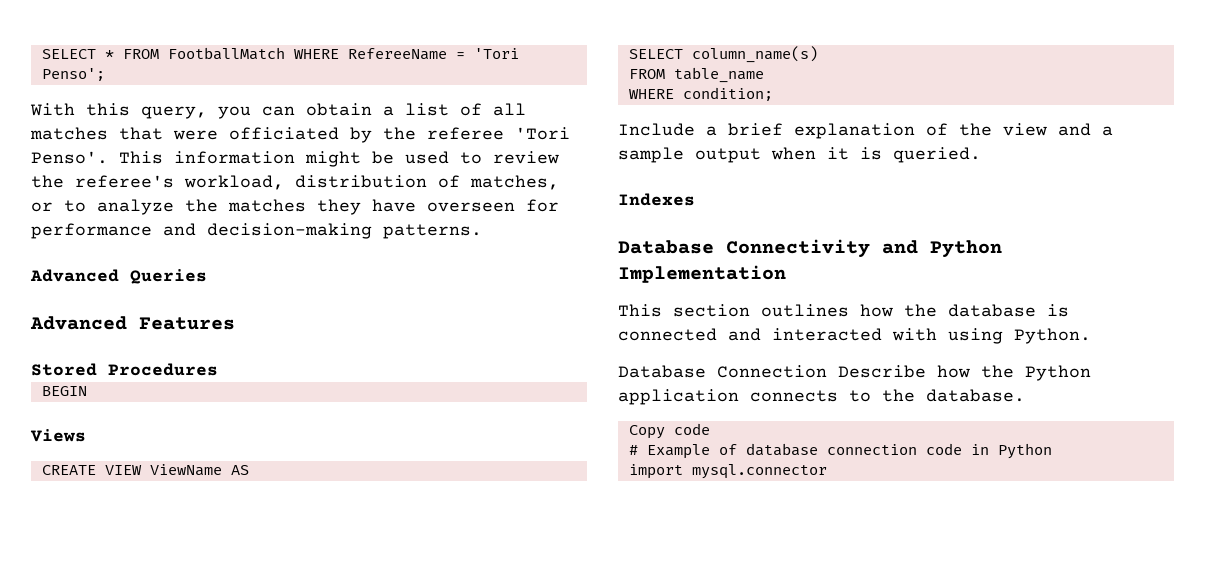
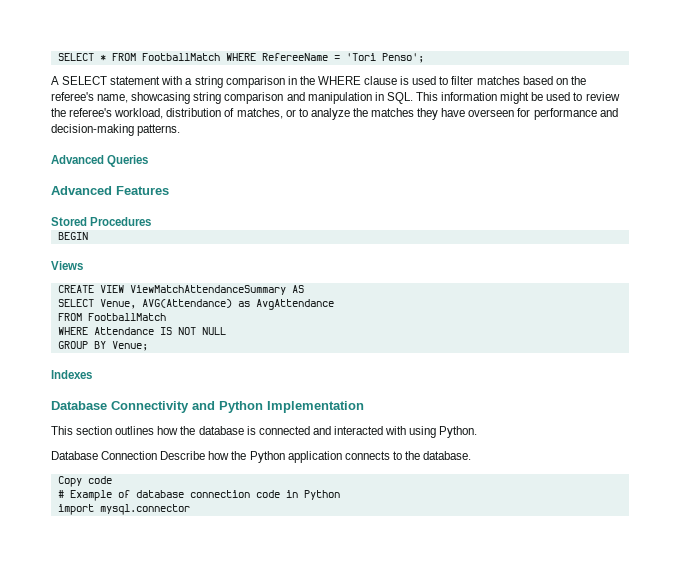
- With this query, you can obtain a list of all matches that were officiated by the referee 'Tori Penso'. This information might be used to review the referee's workload, distribution of matches, or to analyze the matches they have overseen for performance and decision-making patterns.
+ A SELECT statement with a string comparison in the WHERE clause is used to filter matches based on the referee's name, showcasing string comparison and manipulation in SQL. This information might be used to review the referee's workload, distribution of matches, or to analyze the matches they have overseen for performance and decision-making patterns.
- CREATE VIEW ViewName AS
+ CREATE VIEW ViewMatchAttendanceSummary AS
- SELECT column_name(s)
- FROM table_name
- WHERE condition;
- Include a brief explanation of the view and a sample output when it is queried.
+ SELECT Venue, AVG(Attendance) as AvgAttendance
+ FROM FootballMatch
+ WHERE Attendance IS NOT NULL
+ GROUP BY Venue;

